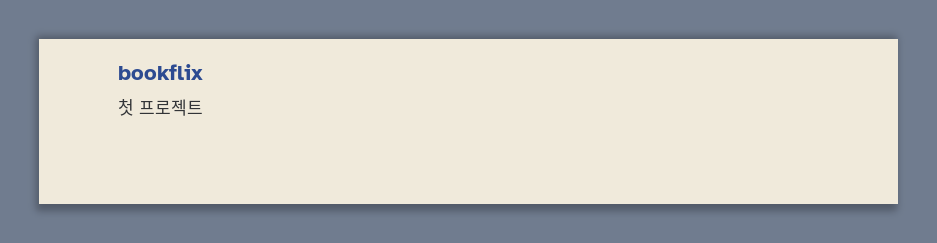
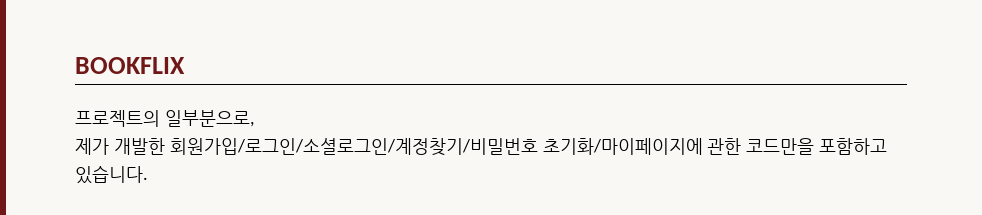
- bookflix
- 첫 프로젝트
+ BOOKFLIX
+ 프로젝트의 일부분으로,
+ 제가 개발한 회원가입/로그인/소셜로그인/계정찾기/비밀번호 초기화/마이페이지에 관한 코드만을 포함하고 있습니다.

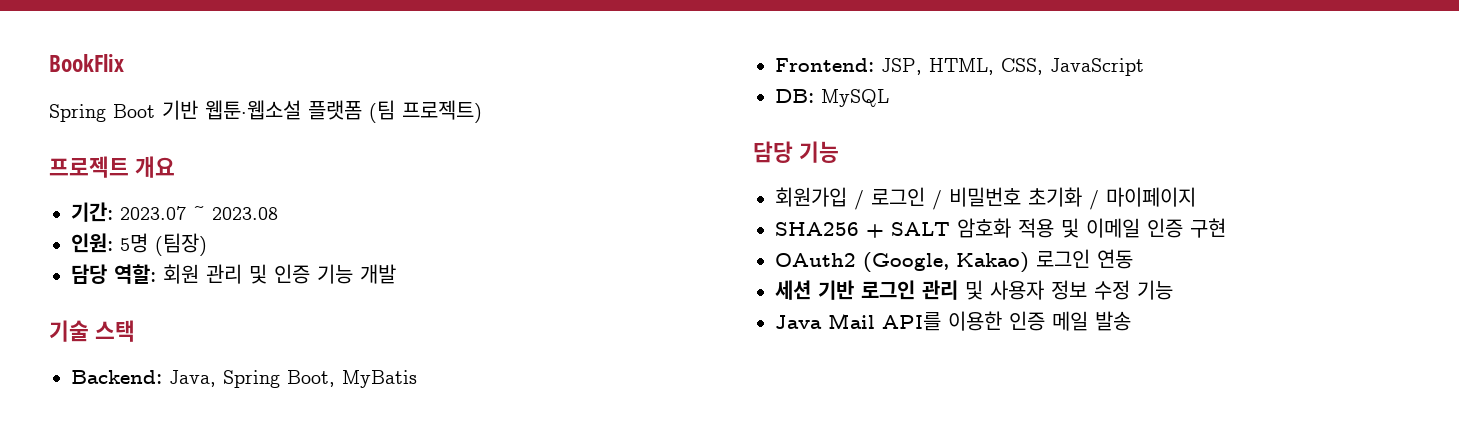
- BOOKFLIX
- 프로젝트의 일부분으로,
- 제가 개발한 회원가입/로그인/소셜로그인/계정찾기/비밀번호 초기화/마이페이지에 관한 코드만을 포함하고 있습니다.
+ BookFlix
+ Spring Boot 기반 웹툰·웹소설 플랫폼 (팀 프로젝트)
+ 프로젝트 개요
+ 기간: 2023.07 ~ 2023.08
+ 인원: 5명 (팀장)
+ 담당 역할: 회원 관리 및 인증 기능 개발
+ 기술 스택
+ Backend: Java, Spring Boot, MyBatis
+ Frontend: JSP, HTML, CSS, JavaScript
+ DB: MySQL
+ 담당 기능
+ 회원가입 / 로그인 / 비밀번호 초기화 / 마이페이지
+ SHA256 + SALT 암호화 적용 및 이메일 인증 구현
+ OAuth2 (Google, Kakao) 로그인 연동
+ 세션 기반 로그인 관리 및 사용자 정보 수정 기능
+ Java Mail API를 이용한 인증 메일 발송

